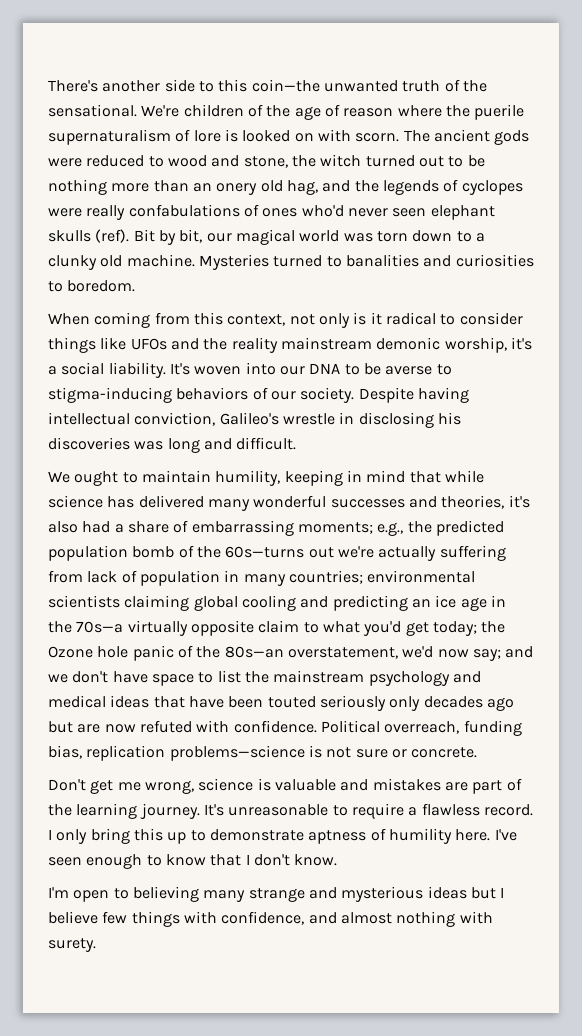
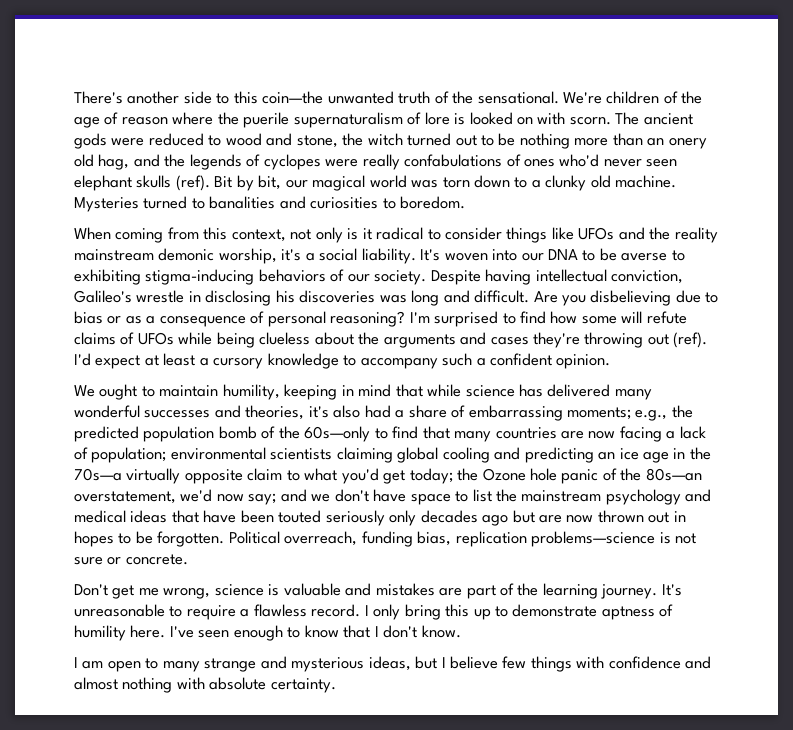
- It's woven into our DNA to be averse to stigma-inducing behaviors of our society.
+ It's woven into our DNA to be averse to exhibiting stigma-inducing behaviors of our society.
+ Are you disbelieving due to bias or as a consequence of personal reasoning? I'm surprised to find how some will refute claims of UFOs while being clueless about the arguments and cases they're throwing out (ref). I'd expect at least a cursory knowledge to accompany such a confident opinion.
- e.g., the predicted population bomb of the 60s—turns out we're actually suffering from lack of population in many countries;
+ e.g., the predicted population bomb of the 60s—only to find that many countries are now facing a lack of population;
- and we don't have space to list the mainstream psychology and medical ideas that have been touted seriously only decades ago but are now refuted with confidence.
+ and we don't have space to list the mainstream psychology and medical ideas that have been touted seriously only decades ago but are now thrown out in hopes to be forgotten.
- I'm open to believing many strange and mysterious ideas but I believe few things with confidence, and almost nothing with surety.
+ I am open to many strange and mysterious ideas, but I believe few things with confidence and almost nothing with absolute certainty.

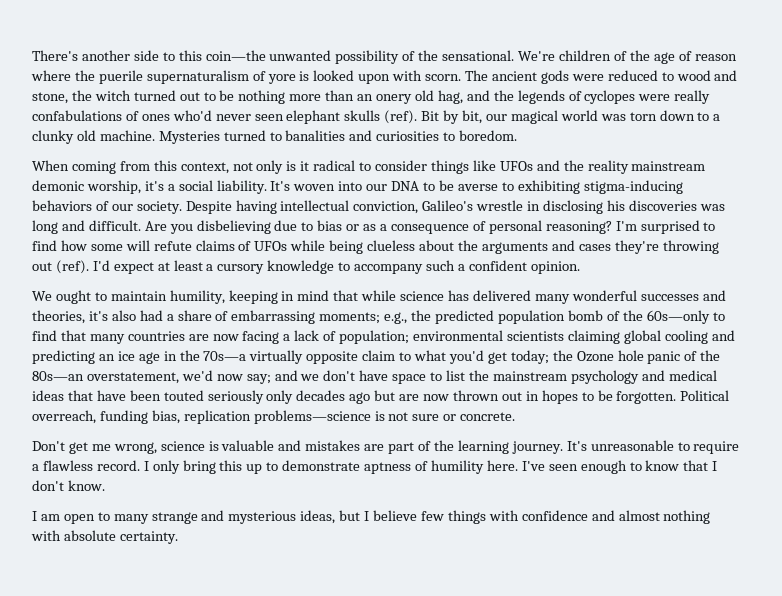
- There's another side to this coin—the unwanted truth of the sensational.
+ There's another side to this coin—the unwanted possibility of the sensational.
- We're children of the age of reason where the puerile supernaturalism of lore is looked on with scorn.
+ We're children of the age of reason where the puerile supernaturalism of yore is looked upon with scorn.

